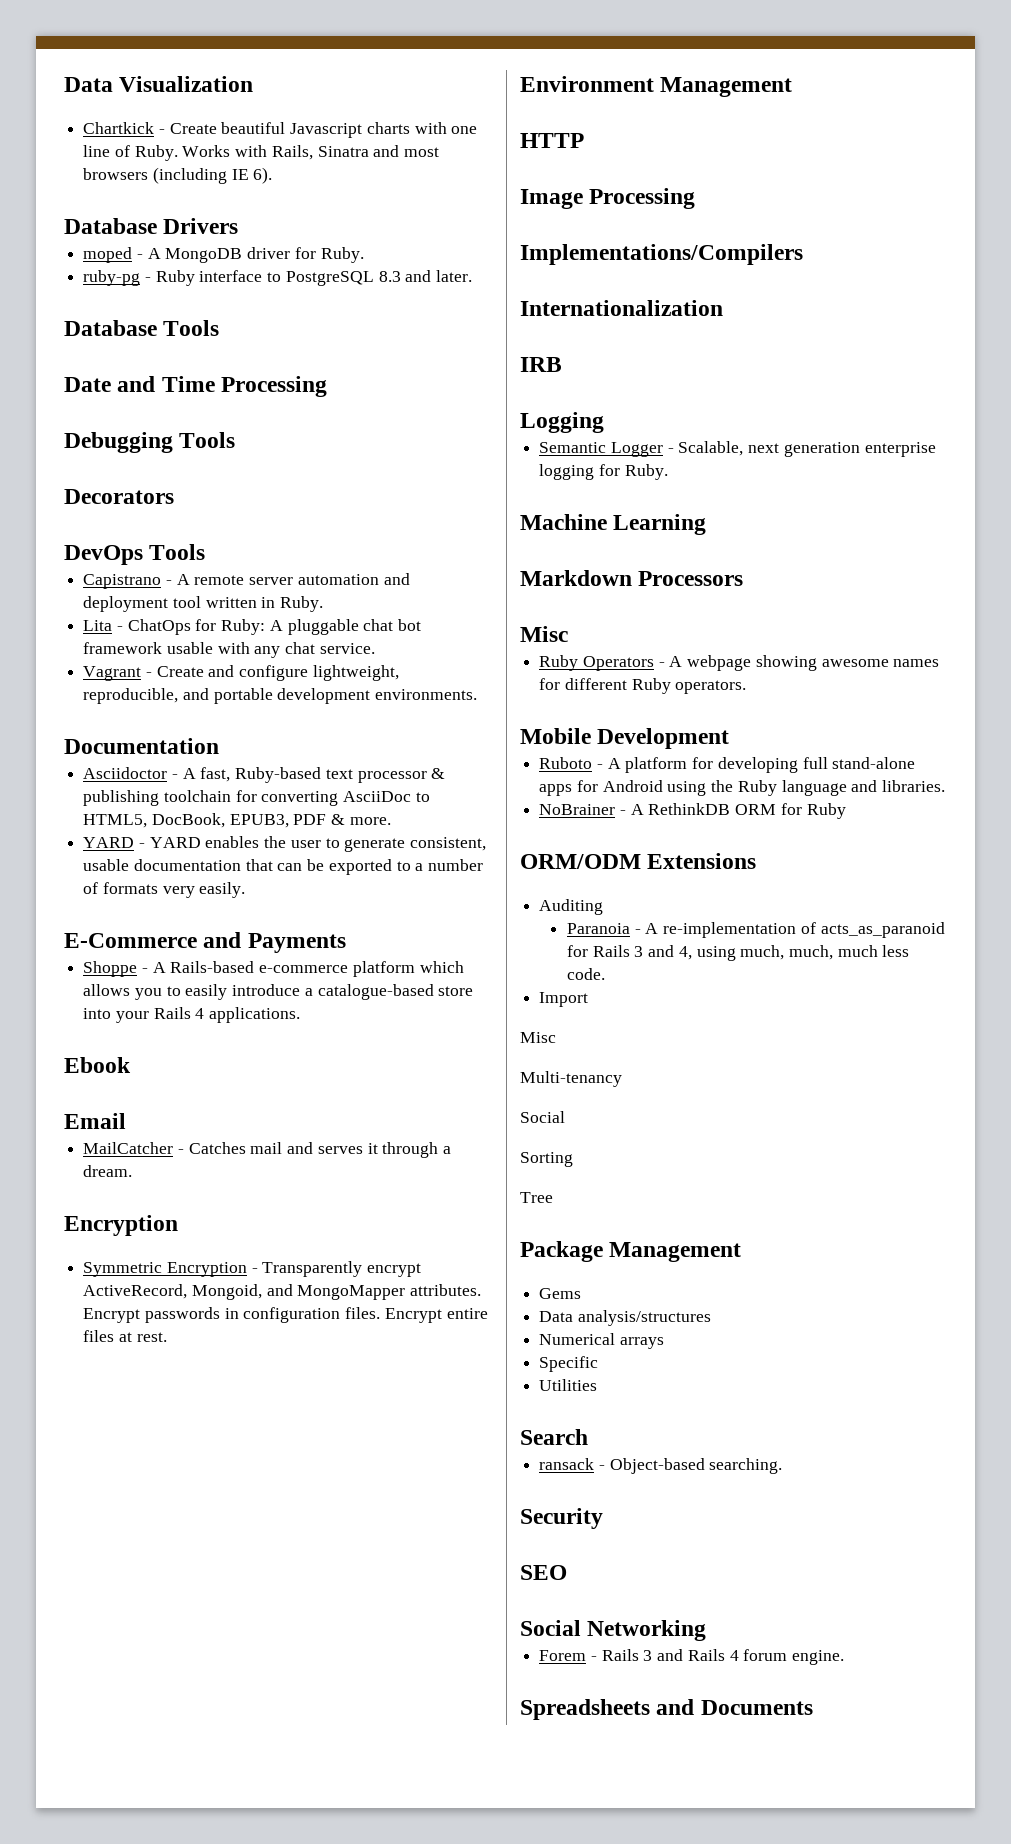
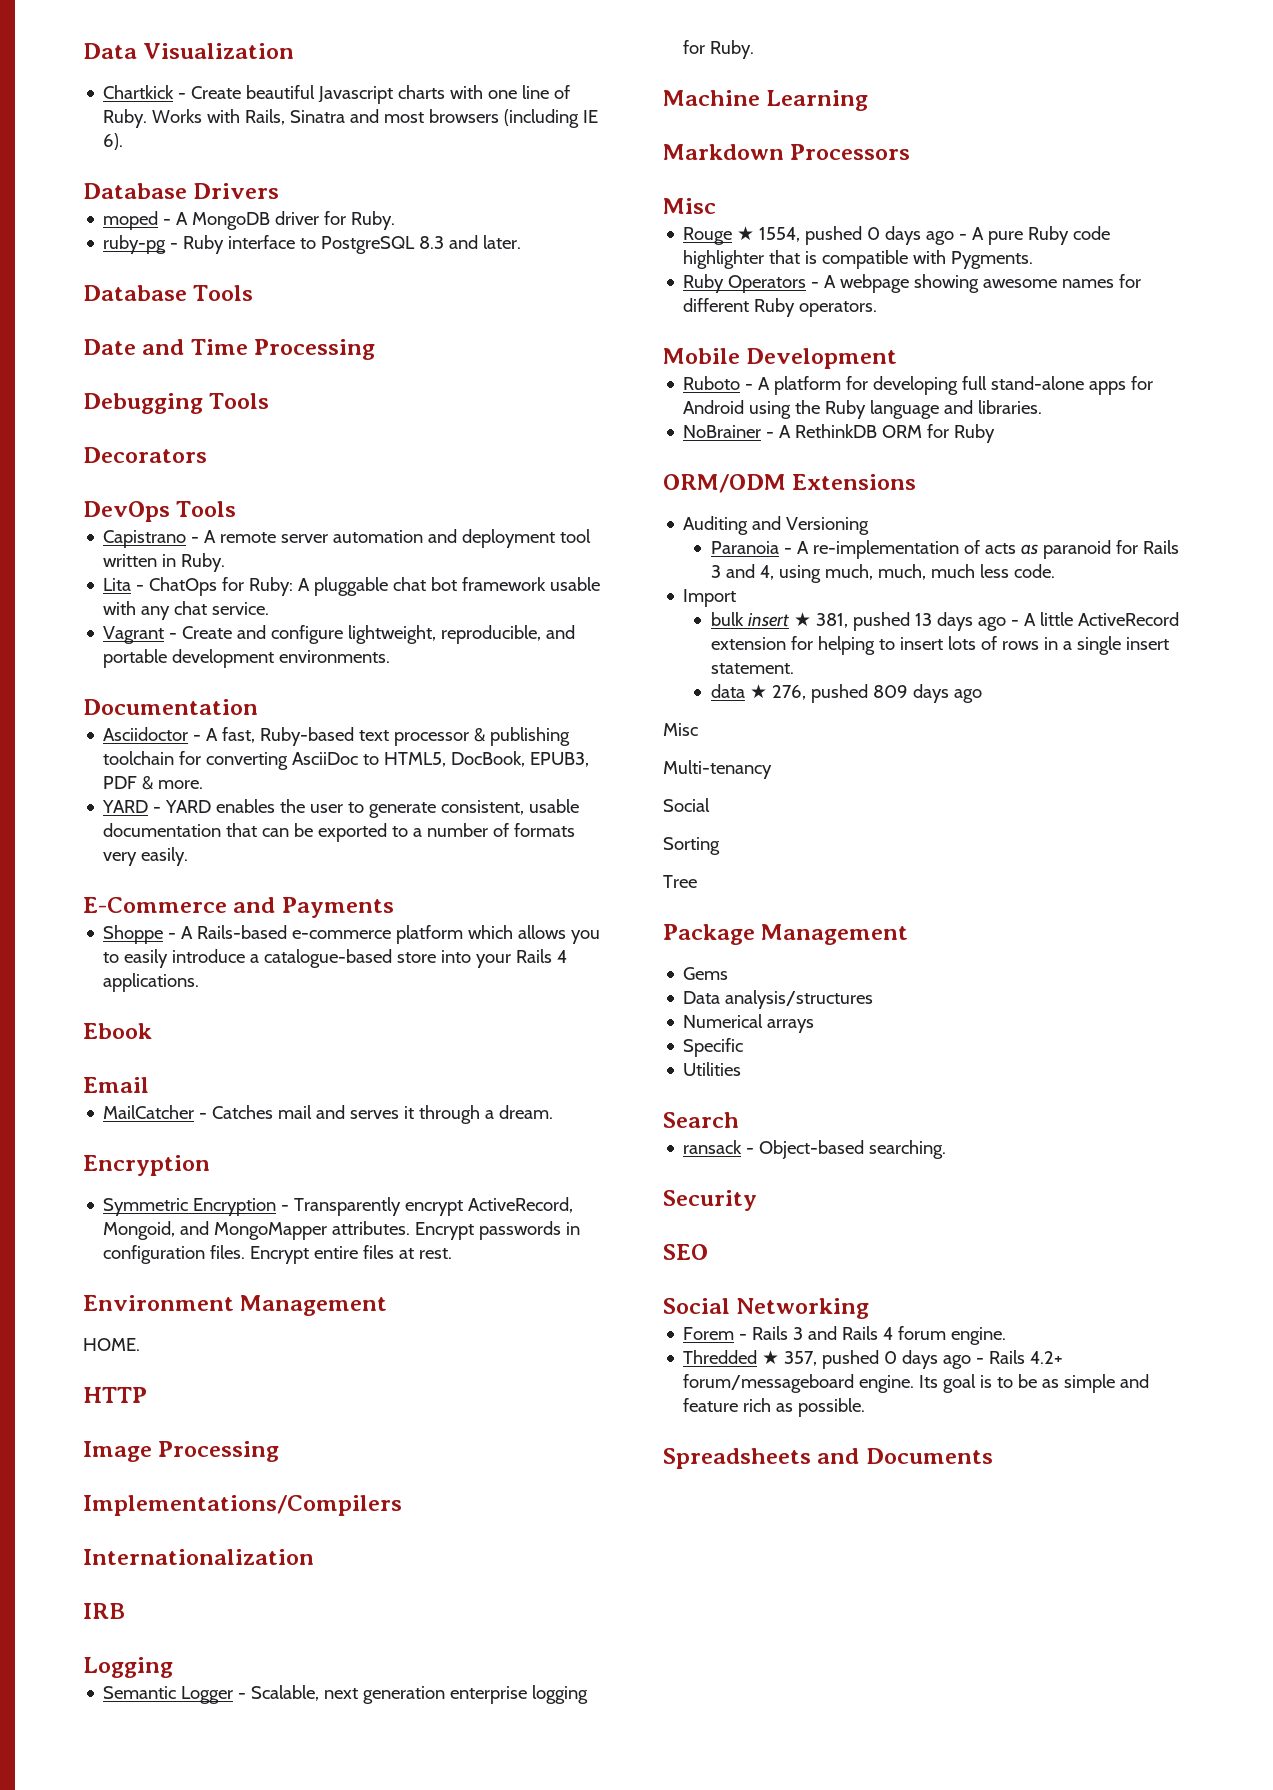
+ HOME.
+ Rouge ★ 1554, pushed 0 days ago - A pure Ruby code highlighter that is compatible with Pygments.
- Auditing
+ Auditing and Versioning
- Paranoia - A re-implementation of acts_as_paranoid for Rails 3 and 4, using much, much, much less code.
+ Paranoia - A re-implementation of acts as paranoid for Rails 3 and 4, using much, much, much less code.
+ bulk insert ★ 381, pushed 13 days ago - A little ActiveRecord extension for helping to insert lots of rows in a single insert statement.
+ data ★ 276, pushed 809 days ago
+ Thredded ★ 357, pushed 0 days ago - Rails 4.2+ forum/messageboard engine. Its goal is to be as simple and feature rich as possible.

